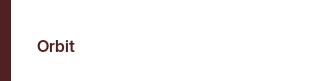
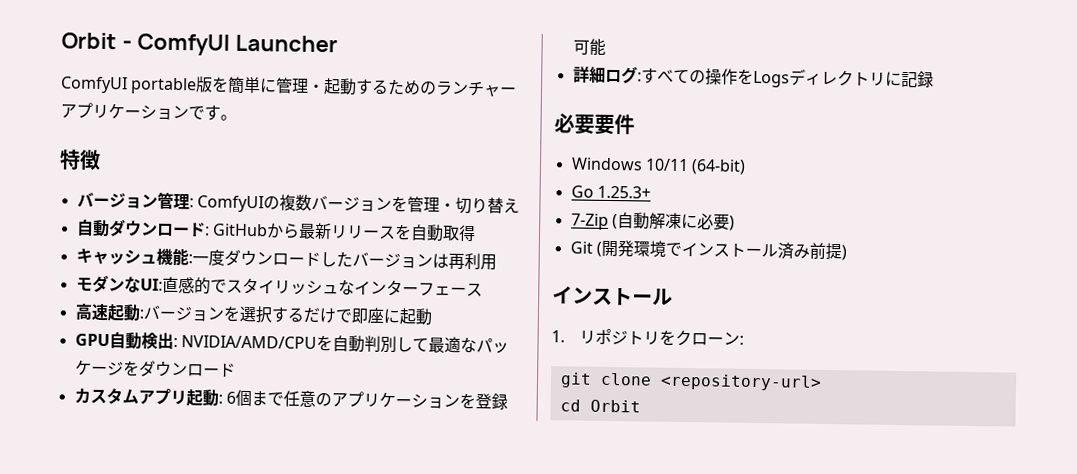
- Orbit
+ Orbit - ComfyUI Launcher
+ ComfyUI portable版を簡単に管理・起動するためのランチャーアプリケーションです。
+ 特徴
+ バージョン管理: ComfyUIの複数バージョンを管理・切り替え
+ 自動ダウンロード: GitHubから最新リリースを自動取得
+ キャッシュ機能:一度ダウンロードしたバージョンは再利用
+ モダンなUI:直感的でスタイリッシュなインターフェース
+ 高速起動:バージョンを選択するだけで即座に起動
+ GPU自動検出: NVIDIA/AMD/CPUを自動判別して最適なパッケージをダウンロード
+ カスタムアプリ起動: 6個まで任意のアプリケーションを登録可能
+ 詳細ログ:すべての操作をLogsディレクトリに記録
+ 必要要件
+ Windows 10/11 (64-bit)
+ Go 1.25.3+
+ 7-Zip (自動解凍に必要)
+ Git (開発環境でインストール済み前提)
+ インストール
+ 1.リポジトリをクローン:
+ git clone <repository-url>
+ cd Orbit

